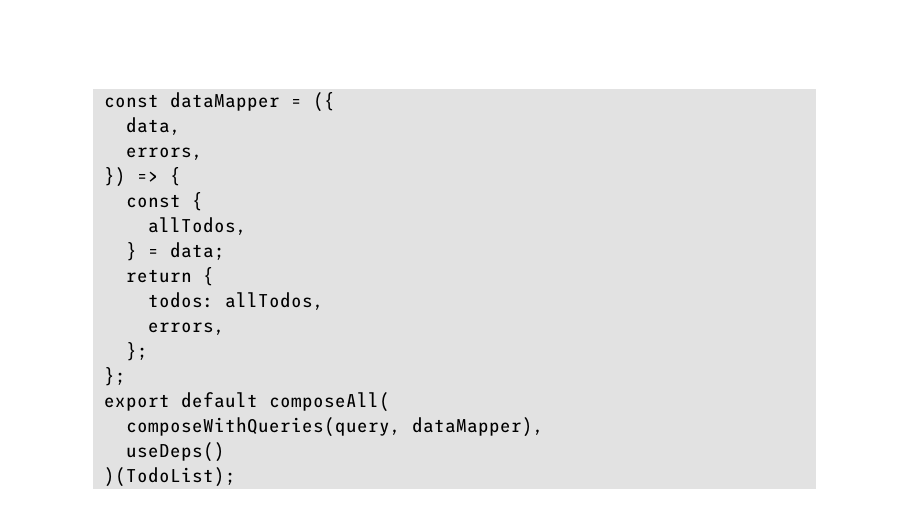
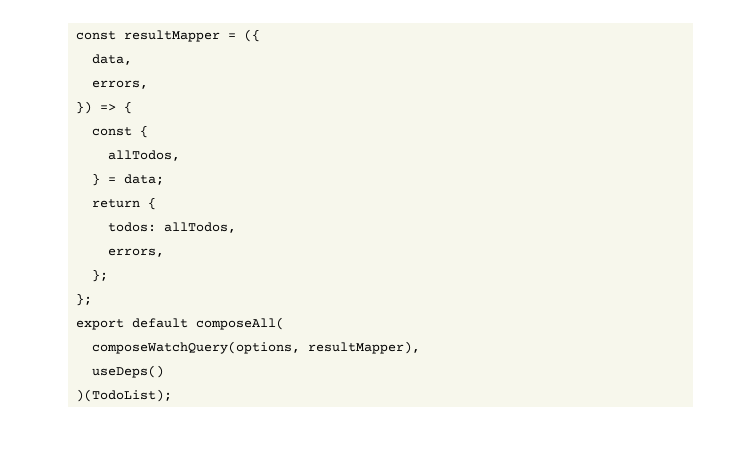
- const dataMapper = ({
+ const resultMapper = ({
- composeWithQueries(query, dataMapper),
+ composeWatchQuery(options, resultMapper),

